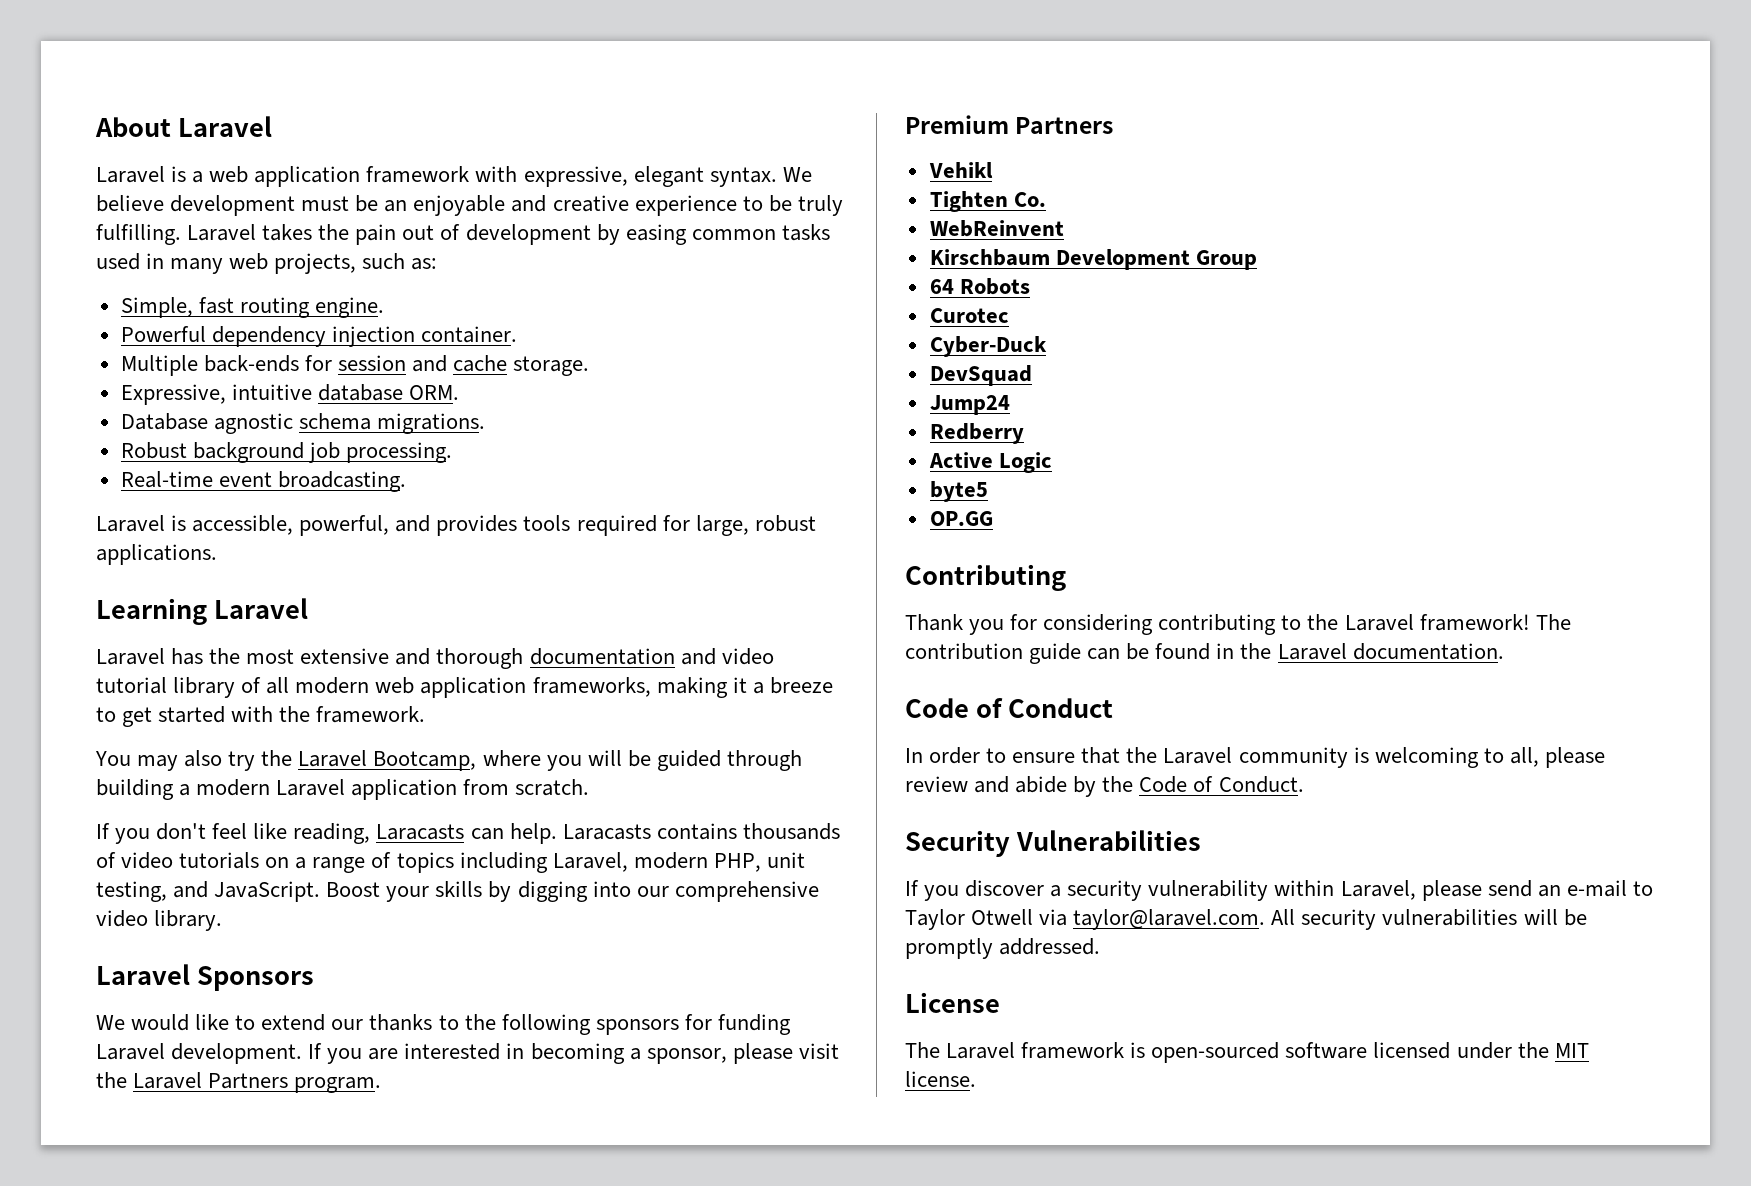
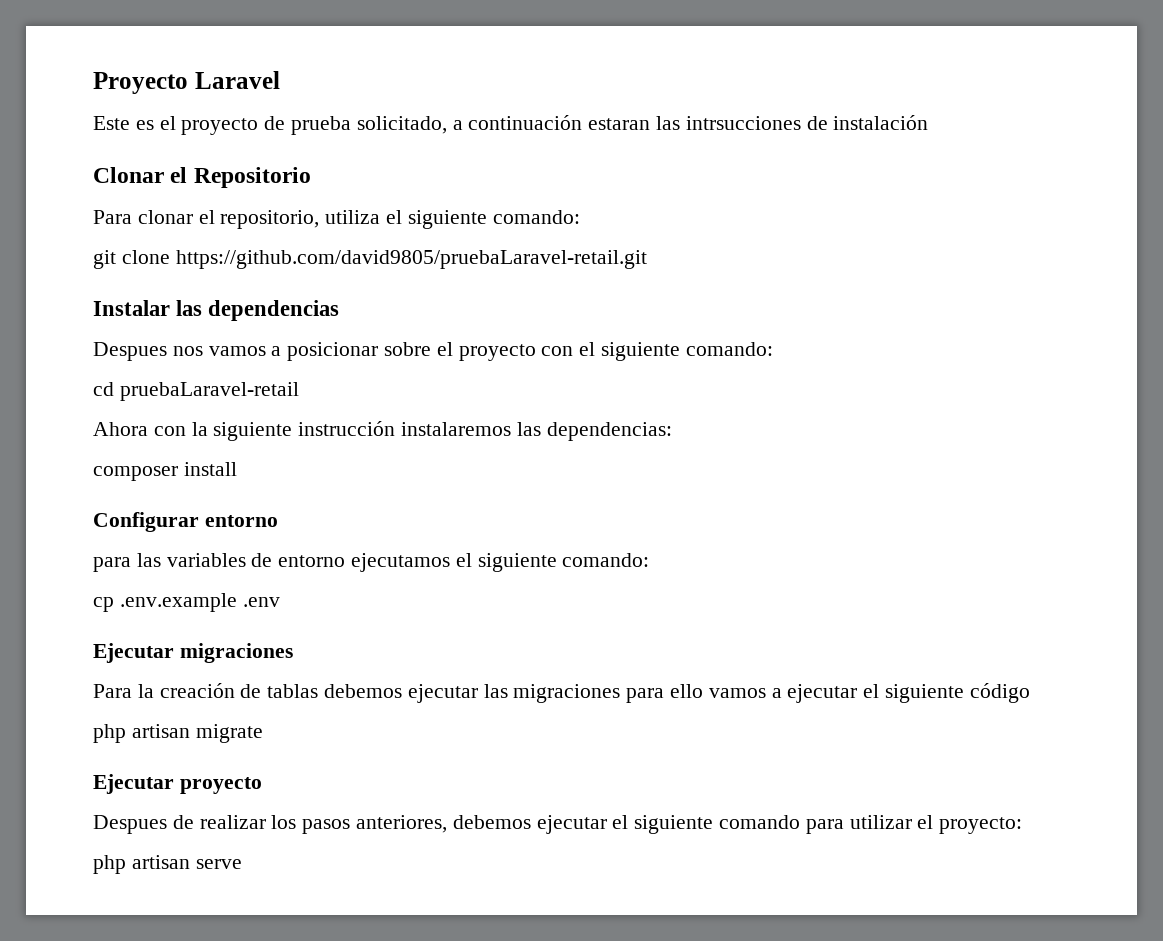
- About Laravel
- Laravel is a web application framework with expressive, elegant syntax. We believe development must be an enjoyable and creative experience to be truly fulfilling. Laravel takes the pain out of development by easing common tasks used in many web projects, such as:
- Simple, fast routing engine.
- Powerful dependency injection container.
- Multiple back-ends for session and cache storage.
- Expressive, intuitive database ORM.
- Database agnostic schema migrations.
- Robust background job processing.
- Real-time event broadcasting.
- Laravel is accessible, powerful, and provides tools required for large, robust applications.
- Learning Laravel
- Laravel has the most extensive and thorough documentation and video tutorial library of all modern web application frameworks, making it a breeze to get started with the framework.
- You may also try the Laravel Bootcamp, where you will be guided through building a modern Laravel application from scratch.
- If you don't feel like reading, Laracasts can help. Laracasts contains thousands of video tutorials on a range of topics including Laravel, modern PHP, unit testing, and JavaScript. Boost your skills by digging into our comprehensive video library.
- Laravel Sponsors
- We would like to extend our thanks to the following sponsors for funding Laravel development. If you are interested in becoming a sponsor, please visit the Laravel Partners program.
- Premium Partners
- Vehikl
- Tighten Co.
- WebReinvent
- Kirschbaum Development Group
- 64 Robots
- Curotec
- Cyber-Duck
- DevSquad
- Jump24
- Redberry
- Active Logic
- byte5
- OP.GG
- Contributing
- Thank you for considering contributing to the Laravel framework! The contribution guide can be found in the Laravel documentation.
- Code of Conduct
- In order to ensure that the Laravel community is welcoming to all, please review and abide by the Code of Conduct.
- Security Vulnerabilities
- If you discover a security vulnerability within Laravel, please send an e-mail to Taylor Otwell via taylor@laravel.com. All security vulnerabilities will be promptly addressed.
- License
- The Laravel framework is open-sourced software licensed under the MIT license.
+ Proyecto Laravel
+ Este es el proyecto de prueba solicitado, a continuación estaran las intrsucciones de instalación
+ Clonar el Repositorio
+ Para clonar el repositorio, utiliza el siguiente comando:
+ git clone https://github.com/david9805/pruebaLaravel-retail.git
+ Instalar las dependencias
+ Despues nos vamos a posicionar sobre el proyecto con el siguiente comando:
+ cd pruebaLaravel-retail
+ Ahora con la siguiente instrucción instalaremos las dependencias:
+ composer install
+ Configurar entorno
+ para las variables de entorno ejecutamos el siguiente comando:
+ cp .env.example .env
+ Ejecutar migraciones
+ Para la creación de tablas debemos ejecutar las migraciones para ello vamos a ejecutar el siguiente código
+ php artisan migrate
+ Ejecutar proyecto
+ Despues de realizar los pasos anteriores, debemos ejecutar el siguiente comando para utilizar el proyecto:
+ php artisan serve

